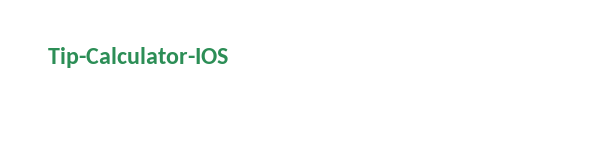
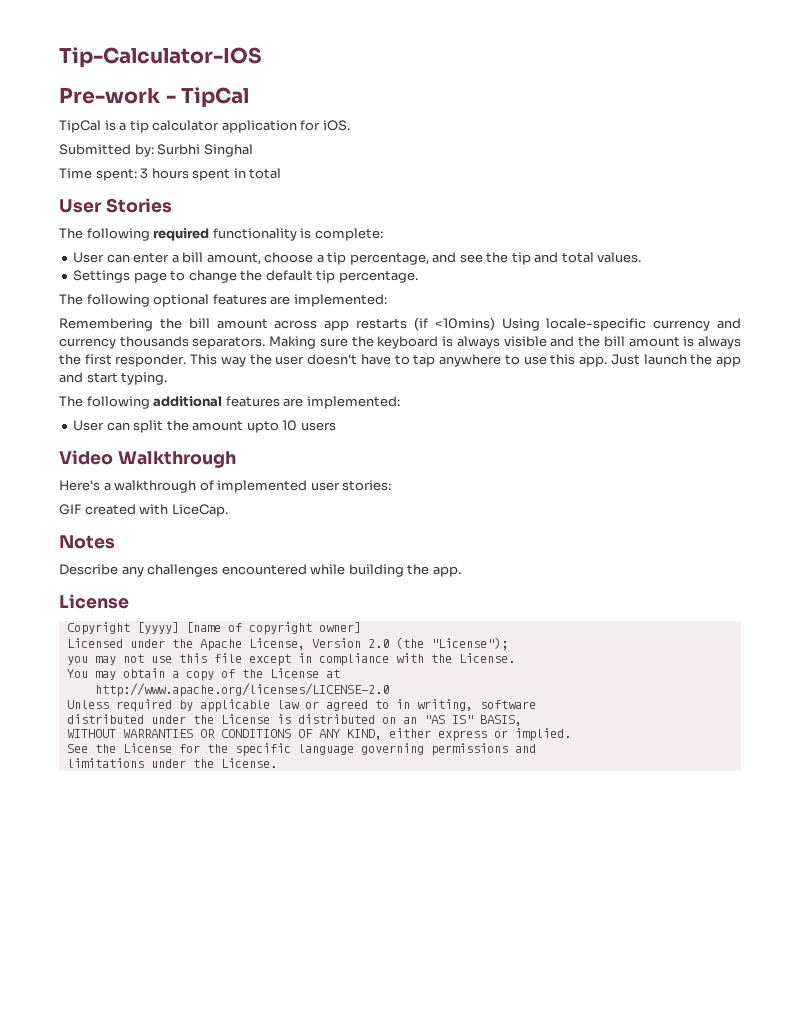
+ Pre-work - TipCal
+ TipCal is a tip calculator application for iOS.
+ Submitted by: Surbhi Singhal
+ Time spent: 3 hours spent in total
+ User Stories
+ The following required functionality is complete:
+ User can enter a bill amount, choose a tip percentage, and see the tip and total values.
+ Settings page to change the default tip percentage.
+ The following optional features are implemented:
+ Remembering the bill amount across app restarts (if <10mins) Using locale-specific currency and currency thousands separators. Making sure the keyboard is always visible and the bill amount is always the first responder. This way the user doesn't have to tap anywhere to use this app. Just launch the app and start typing.
+ The following additional features are implemented:
+ User can split the amount upto 10 users
+ Video Walkthrough
+ Here's a walkthrough of implemented user stories:
+ GIF created with LiceCap.
+ Notes
+ Describe any challenges encountered while building the app.
+ License
+ Copyright [yyyy] [name of copyright owner]
+ Licensed under the Apache License, Version 2.0 (the "License");
+ you may not use this file except in compliance with the License.
+ You may obtain a copy of the License at
+ http://www.apache.org/licenses/LICENSE-2.0
+ Unless required by applicable law or agreed to in writing, software
+ distributed under the License is distributed on an "AS IS" BASIS,
+ WITHOUT WARRANTIES OR CONDITIONS OF ANY KIND, either express or implied.
+ See the License for the specific language governing permissions and
+ limitations under the License.

